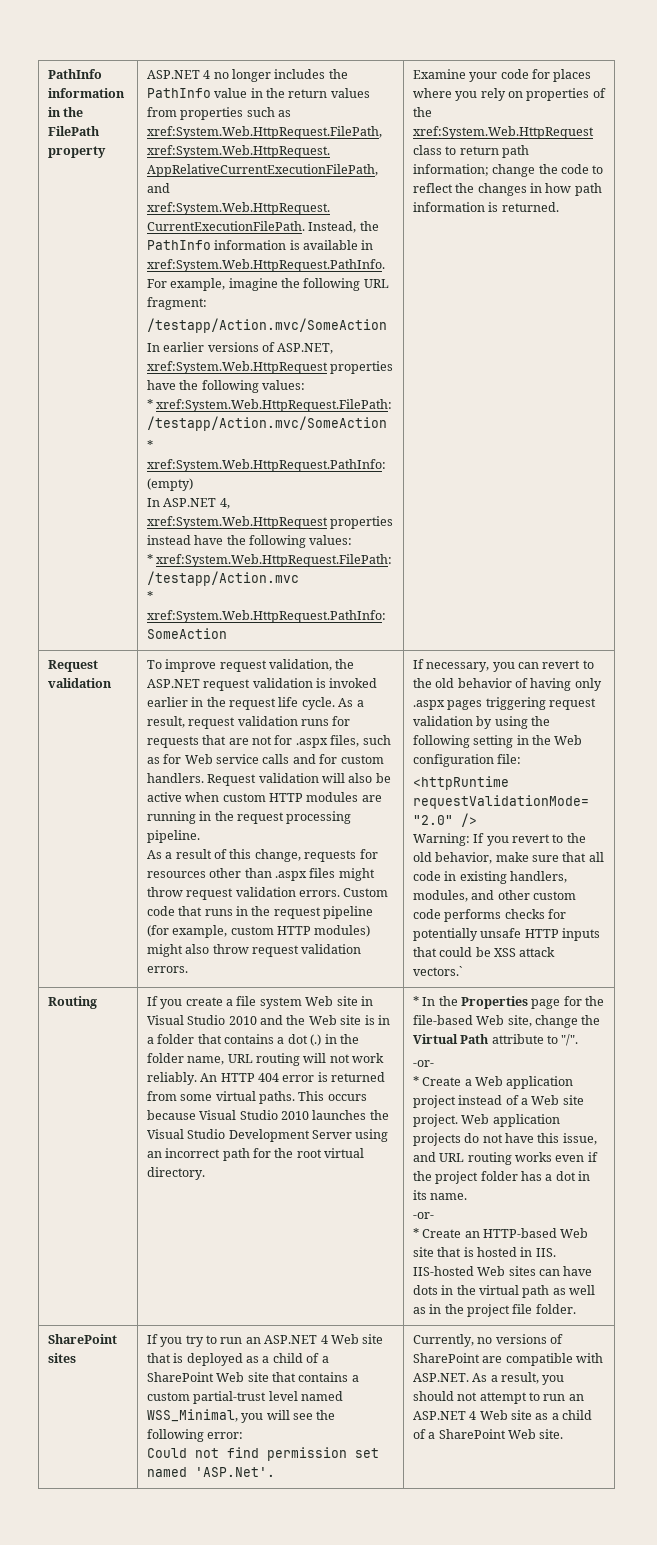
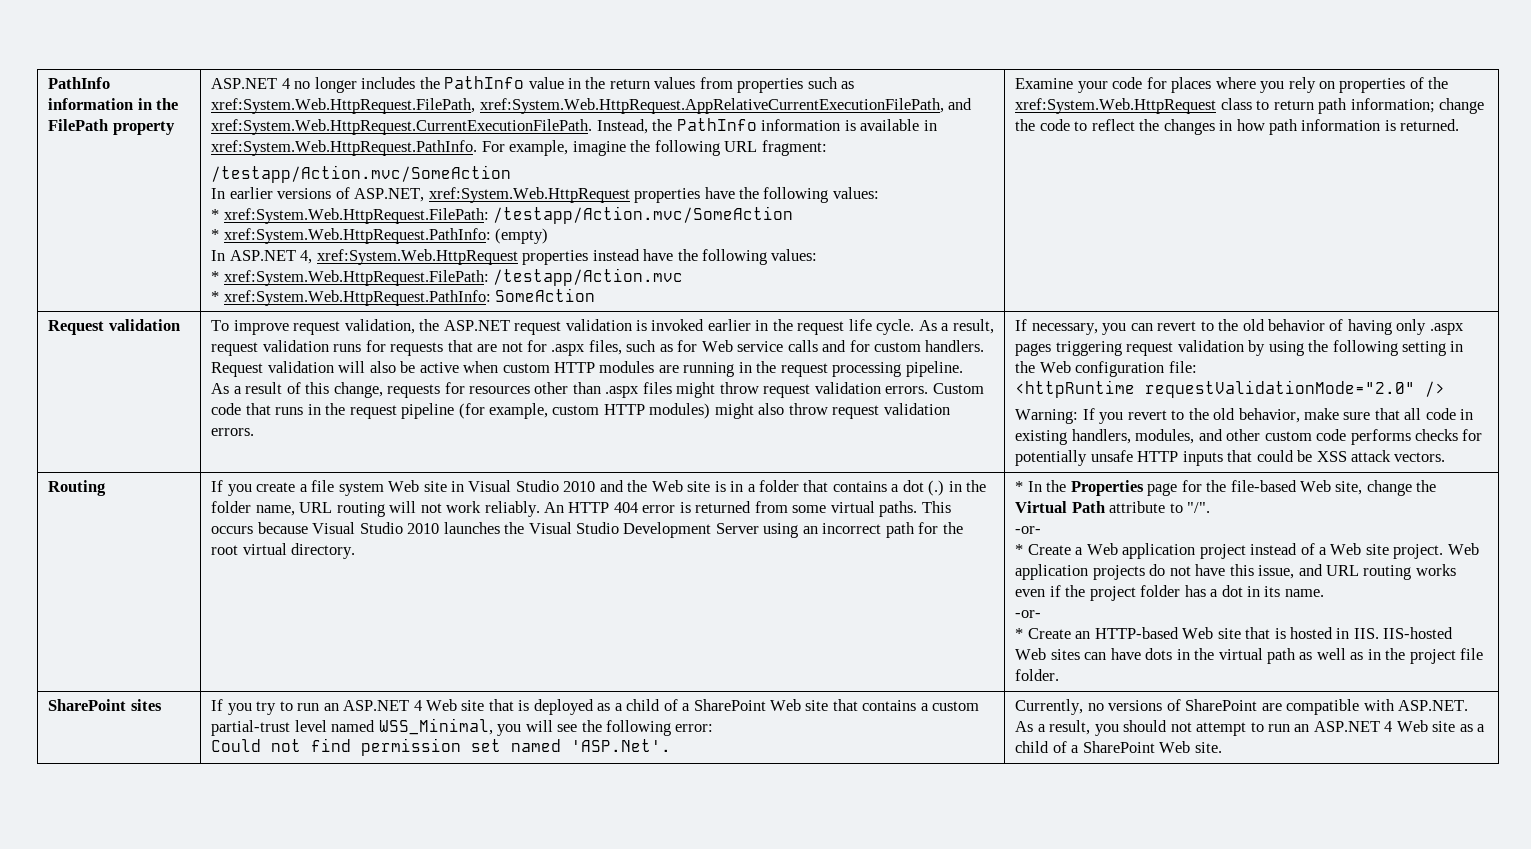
- Warning: If you revert to the old behavior, make sure that all code in existing handlers, modules, and other custom code performs checks for potentially unsafe HTTP inputs that could be XSS attack vectors.`
+ Warning: If you revert to the old behavior, make sure that all code in existing handlers, modules, and other custom code performs checks for potentially unsafe HTTP inputs that could be XSS attack vectors.

